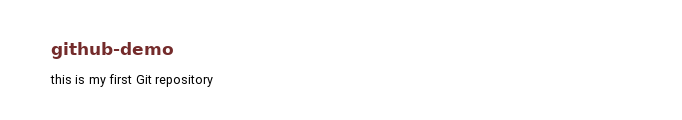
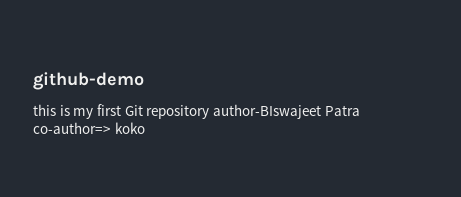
- this is my first Git repository
+ this is my first Git repository author-BIswajeet Patra co-author=> koko

